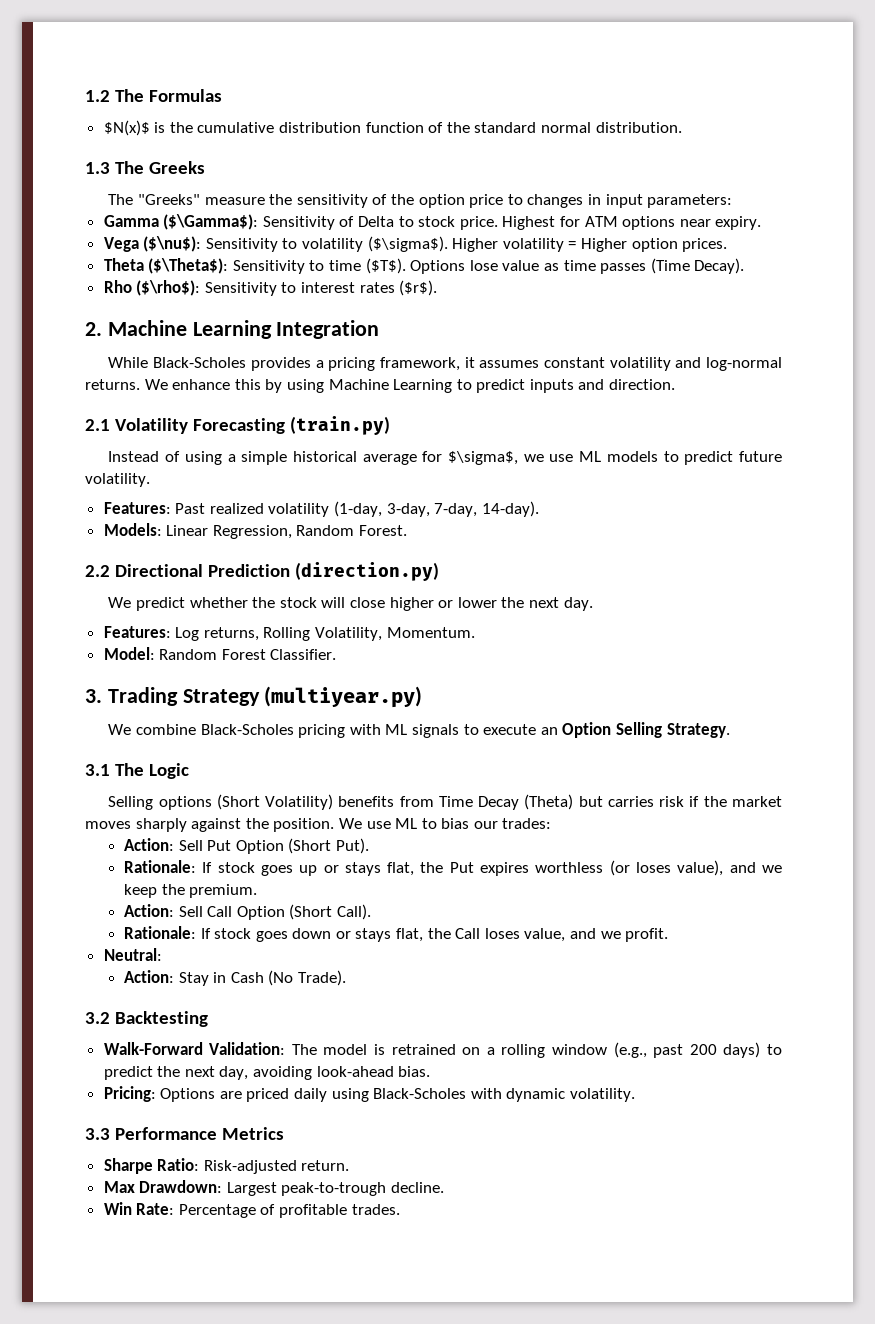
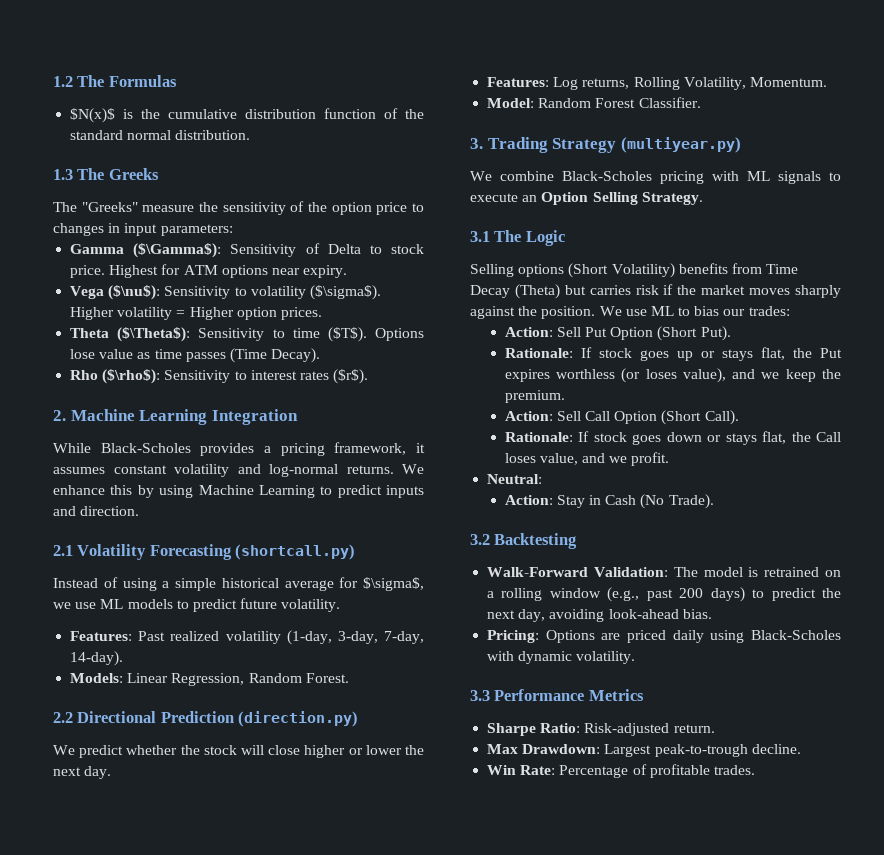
- 2.1 Volatility Forecasting (train.py)
+ 2.1 Volatility Forecasting (shortcall.py)

